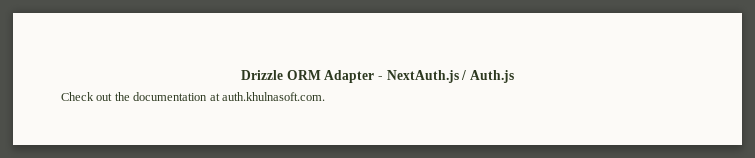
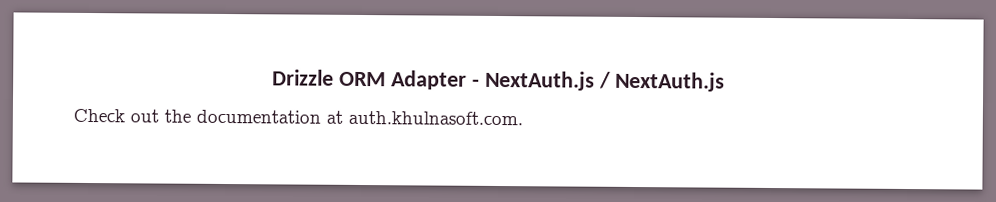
- Drizzle ORM Adapter - NextAuth.js / Auth.js
+ Drizzle ORM Adapter - NextAuth.js / NextAuth.js

